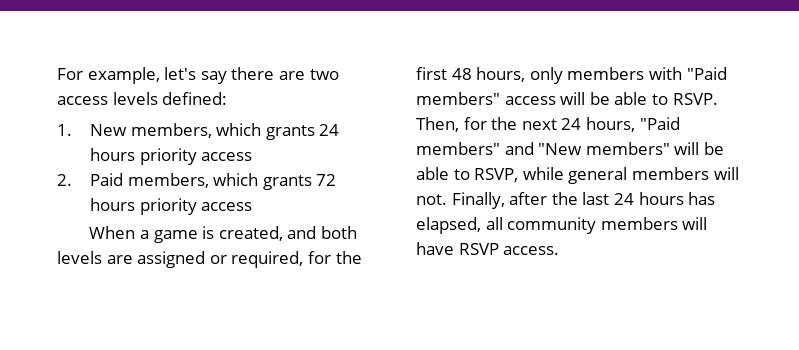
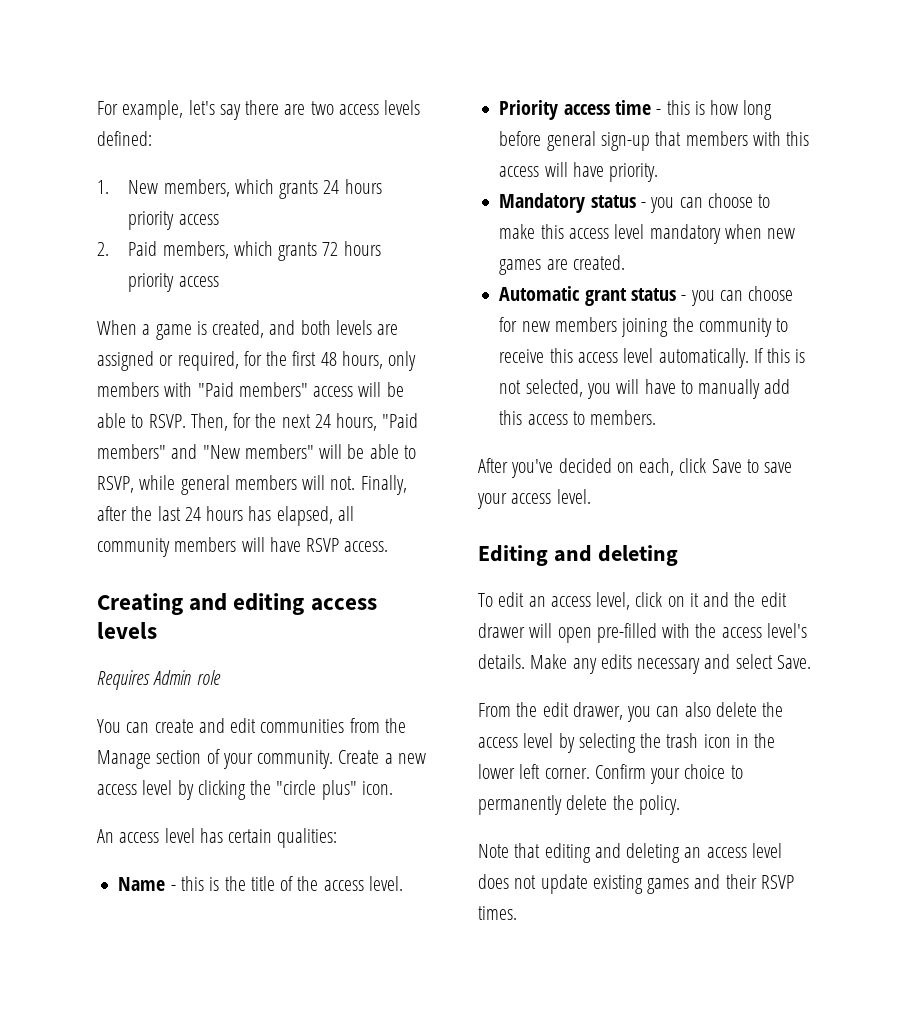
+ Creating and editing access levels
+ Requires Admin role
+ You can create and edit communities from the Manage section of your community. Create a new access level by clicking the "circle plus" icon.
+ An access level has certain qualities:
+ Name - this is the title of the access level.
+ Priority access time - this is how long before general sign-up that members with this access will have priority.
+ Mandatory status - you can choose to make this access level mandatory when new games are created.
+ Automatic grant status - you can choose for new members joining the community to receive this access level automatically. If this is not selected, you will have to manually add this access to members.
+ After you've decided on each, click Save to save your access level.
+ Editing and deleting
+ To edit an access level, click on it and the edit drawer will open pre-filled with the access level's details. Make any edits necessary and select Save.
+ From the edit drawer, you can also delete the access level by selecting the trash icon in the lower left corner. Confirm your choice to permanently delete the policy.
+ Note that editing and deleting an access level does not update existing games and their RSVP times.

